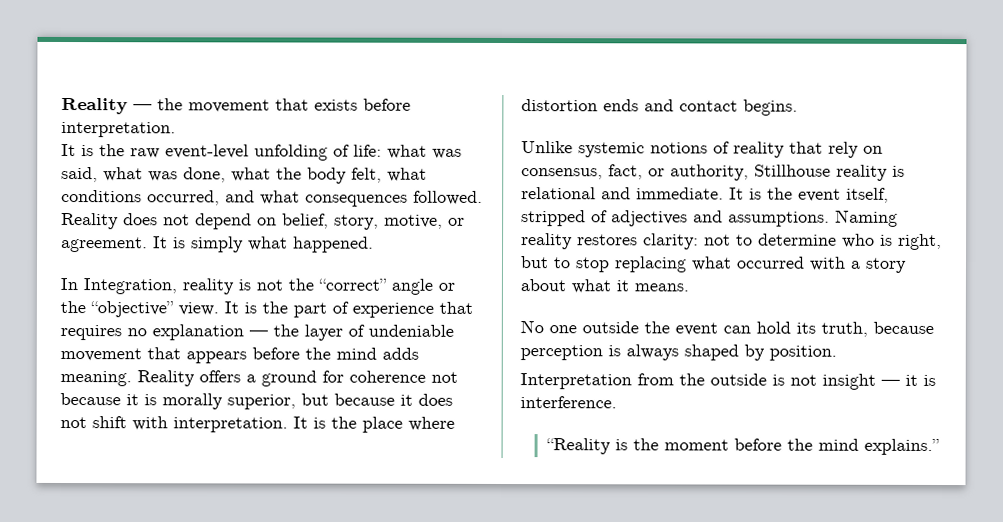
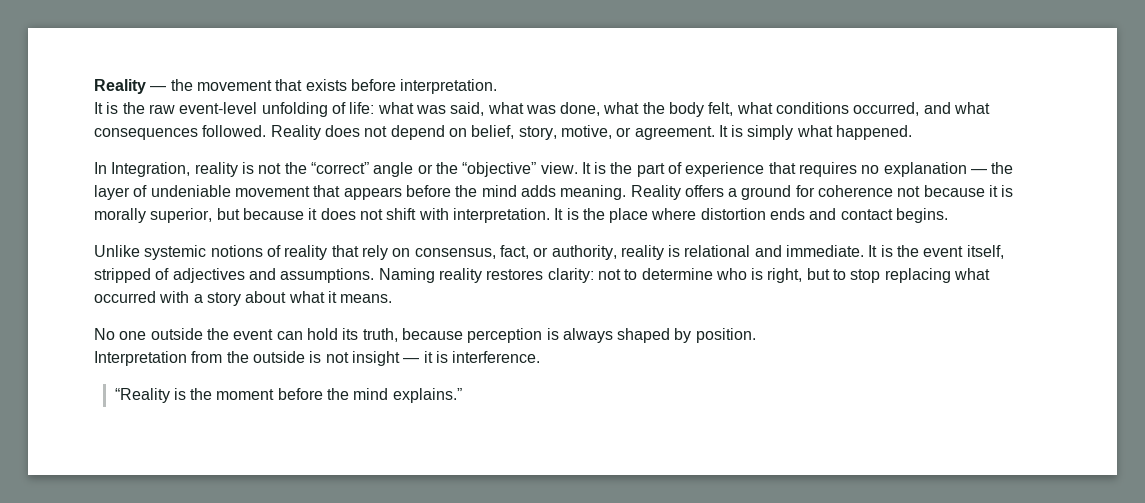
- Unlike systemic notions of reality that rely on consensus, fact, or authority, Stillhouse reality is relational and immediate.
+ Unlike systemic notions of reality that rely on consensus, fact, or authority, reality is relational and immediate.

